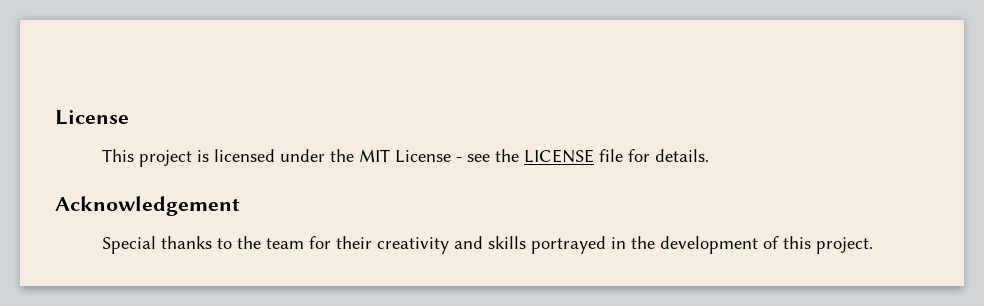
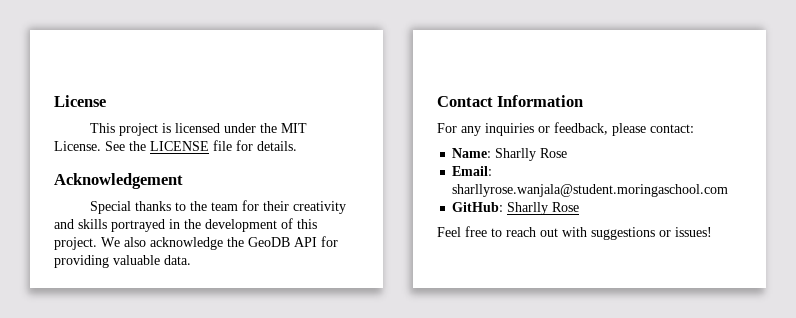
- This project is licensed under the MIT License - see the LICENSE file for details.
+ This project is licensed under the MIT License. See the LICENSE file for details.
+ We also acknowledge the GeoDB API for providing valuable data.
+ Contact Information
+ For any inquiries or feedback, please contact:
+ Name: Sharlly Rose
+ Email: sharllyrose.wanjala@student.moringaschool.com
+ GitHub: Sharlly Rose
+ Feel free to reach out with suggestions or issues!

